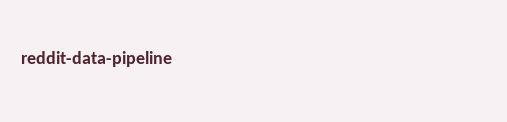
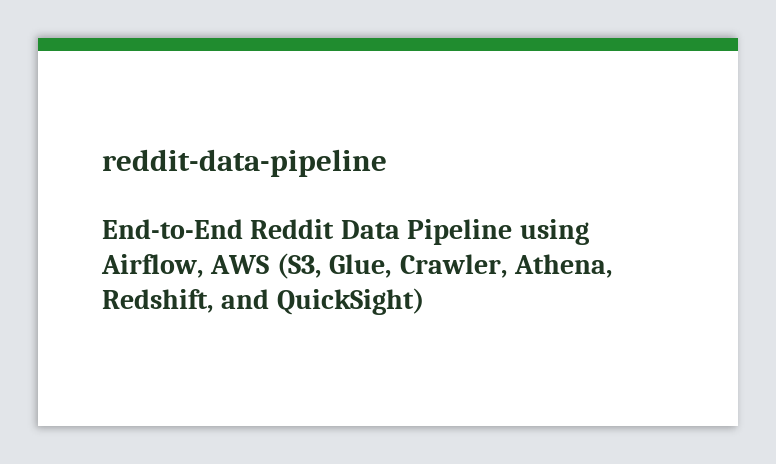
+ End-to-End Reddit Data Pipeline using Airflow, AWS (S3, Glue, Crawler, Athena, Redshift, and QuickSight)

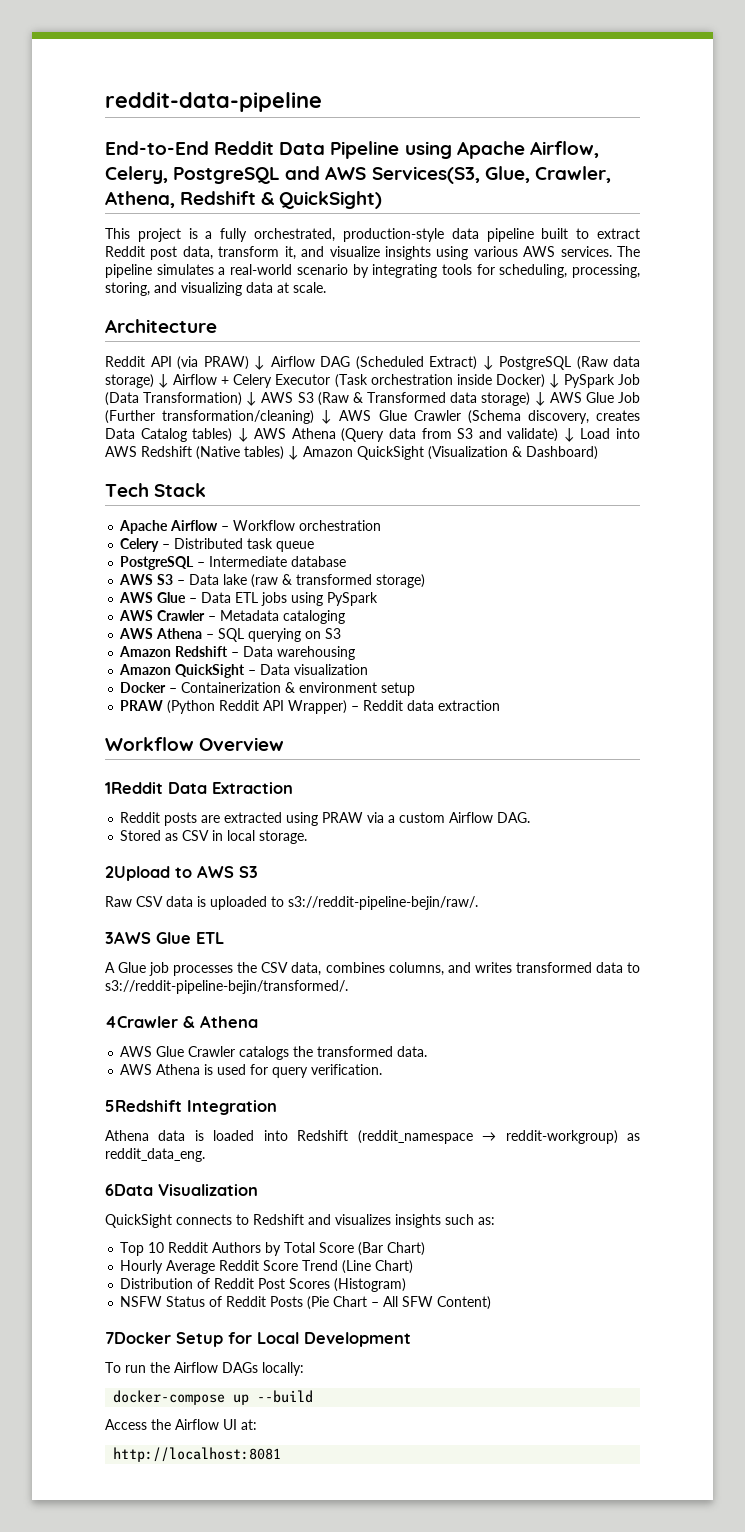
- End-to-End Reddit Data Pipeline using Airflow, AWS (S3, Glue, Crawler, Athena, Redshift, and QuickSight)
+ End-to-End Reddit Data Pipeline using Apache Airflow, Celery, PostgreSQL and AWS Services(S3, Glue, Crawler, Athena, Redshift & QuickSight)
+ This project is a fully orchestrated, production-style data pipeline built to extract Reddit post data, transform it, and visualize insights using various AWS services. The pipeline simulates a real-world scenario by integrating tools for scheduling, processing, storing, and visualizing data at scale.
+ Architecture
+ Reddit API (via PRAW) ↓ Airflow DAG (Scheduled Extract) ↓ PostgreSQL (Raw data storage) ↓ Airflow + Celery Executor (Task orchestration inside Docker) ↓ PySpark Job (Data Transformation) ↓ AWS S3 (Raw & Transformed data storage) ↓ AWS Glue Job (Further transformation/cleaning) ↓ AWS Glue Crawler (Schema discovery, creates Data Catalog tables) ↓ AWS Athena (Query data from S3 and validate) ↓ Load into AWS Redshift (Native tables) ↓ Amazon QuickSight (Visualization & Dashboard)
+ Tech Stack
+ Apache Airflow – Workflow orchestration
+ Celery – Distributed task queue
+ PostgreSQL – Intermediate database
+ AWS S3 – Data lake (raw & transformed storage)
+ AWS Glue – Data ETL jobs using PySpark
+ AWS Crawler – Metadata cataloging
+ AWS Athena – SQL querying on S3
+ Amazon Redshift – Data warehousing
+ Amazon QuickSight – Data visualization
+ Docker – Containerization & environment setup
+ PRAW (Python Reddit API Wrapper) – Reddit data extraction
+ Workflow Overview
+ 1Reddit Data Extraction
+ Reddit posts are extracted using PRAW via a custom Airflow DAG.
+ Stored as CSV in local storage.
+ 2Upload to AWS S3
+ Raw CSV data is uploaded to s3://reddit-pipeline-bejin/raw/.
+ 3AWS Glue ETL
+ A Glue job processes the CSV data, combines columns, and writes transformed data to s3://reddit-pipeline-bejin/transformed/.
+ 4Crawler & Athena
+ AWS Glue Crawler catalogs the transformed data.
+ AWS Athena is used for query verification.
+ 5Redshift Integration
+ Athena data is loaded into Redshift (reddit_namespace → reddit-workgroup) as reddit_data_eng.
+ 6Data Visualization
+ QuickSight connects to Redshift and visualizes insights such as:
+ Top 10 Reddit Authors by Total Score (Bar Chart)
+ Hourly Average Reddit Score Trend (Line Chart)
+ Distribution of Reddit Post Scores (Histogram)
+ NSFW Status of Reddit Posts (Pie Chart – All SFW Content)
+ 7Docker Setup for Local Development
+ To run the Airflow DAGs locally:
+ docker-compose up --build
+ Access the Airflow UI at:
+ http://localhost:8081

